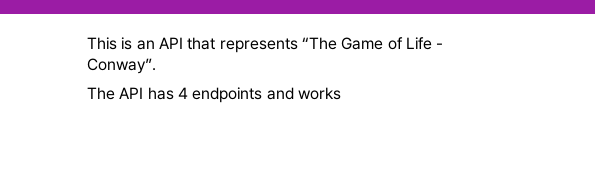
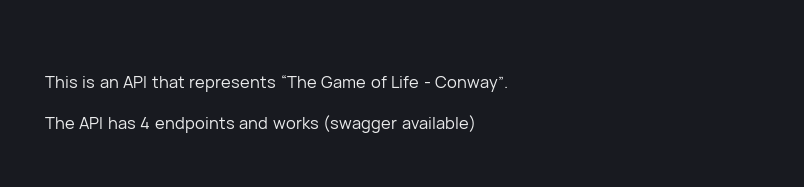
- The API has 4 endpoints and works
+ The API has 4 endpoints and works (swagger available)

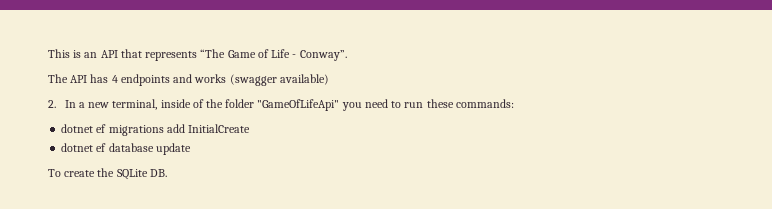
+ 2. In a new terminal, inside of the folder "GameOfLifeApi" you need to run these commands:
+ dotnet ef migrations add InitialCreate
+ dotnet ef database update
+ To create the SQLite DB.

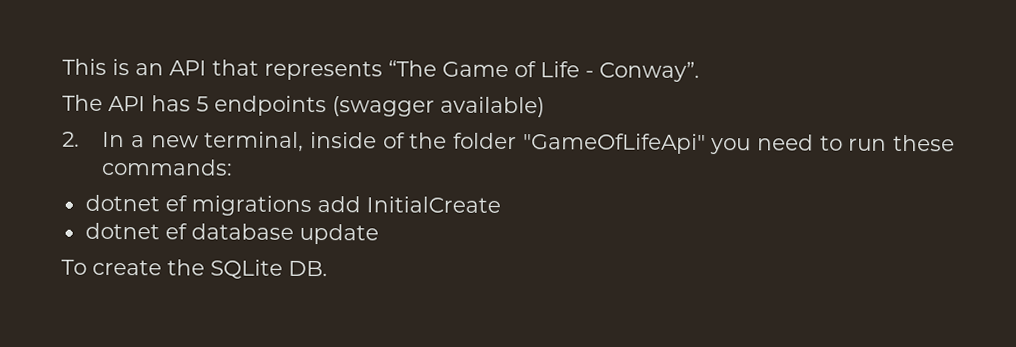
- The API has 4 endpoints and works (swagger available)
+ The API has 5 endpoints (swagger available)

